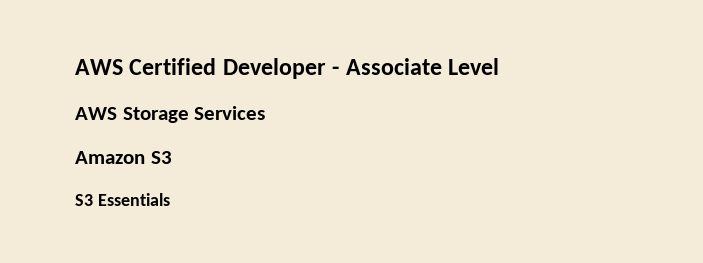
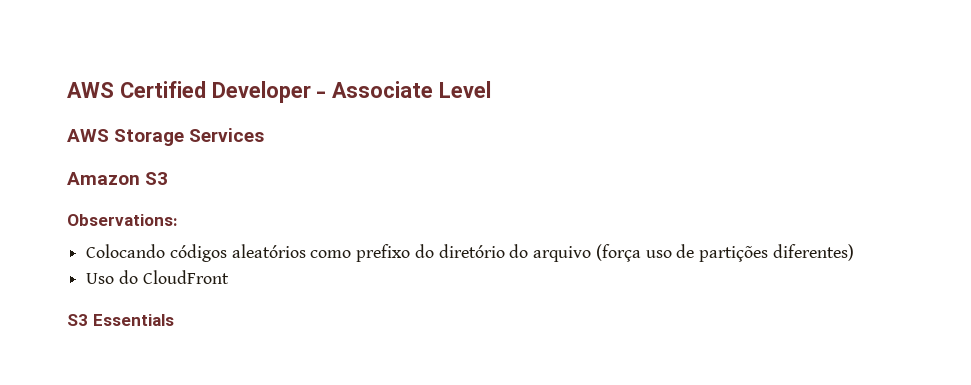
+ Observations:
+ Colocando códigos aleatórios como prefixo do diretório do arquivo (força uso de partições diferentes)
+ Uso do CloudFront

